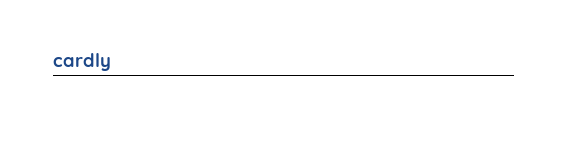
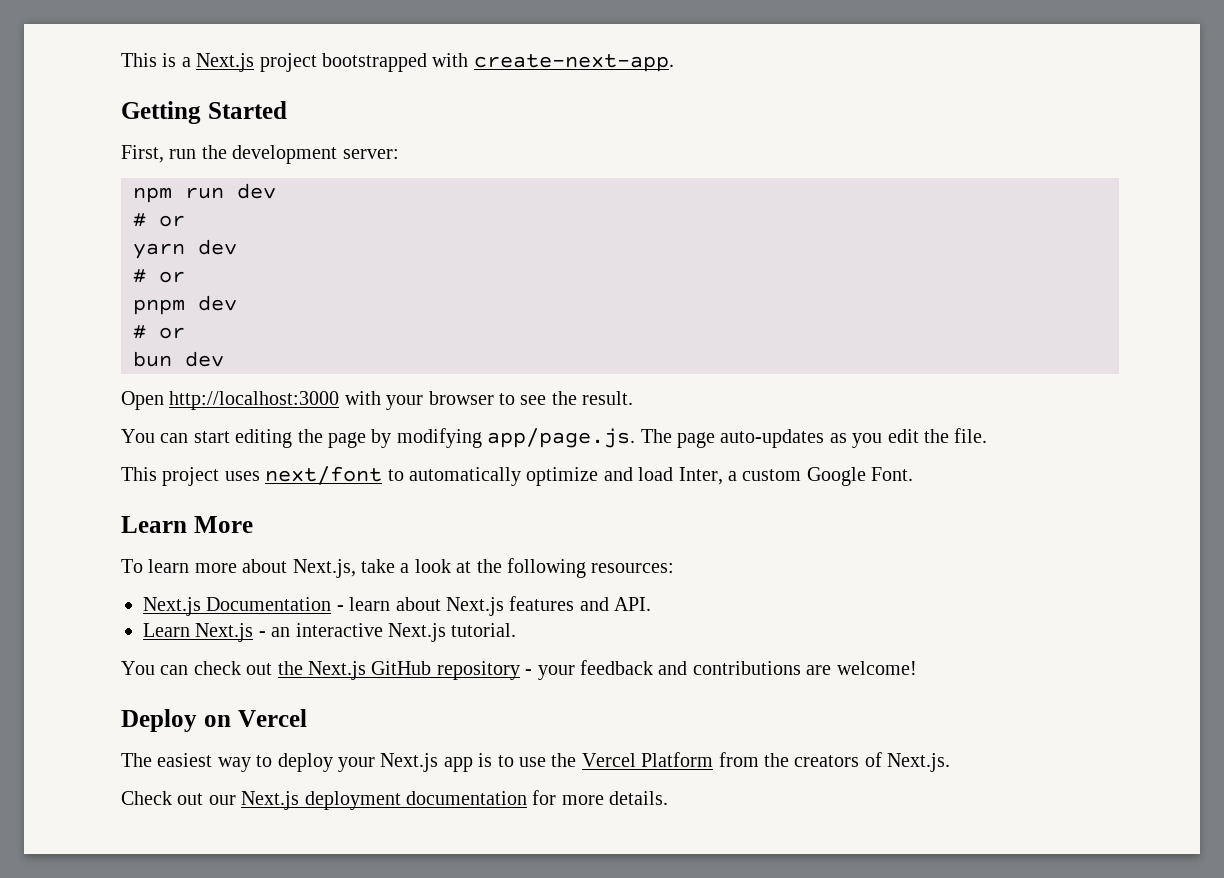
- cardly
+ This is a Next.js project bootstrapped with create-next-app.
+ Getting Started
+ First, run the development server:
+ npm run dev
+ # or
+ yarn dev
+ # or
+ pnpm dev
+ # or
+ bun dev
+ Open http://localhost:3000 with your browser to see the result.
+ You can start editing the page by modifying app/page.js. The page auto-updates as you edit the file.
+ This project uses next/font to automatically optimize and load Inter, a custom Google Font.
+ Learn More
+ To learn more about Next.js, take a look at the following resources:
+ Next.js Documentation - learn about Next.js features and API.
+ Learn Next.js - an interactive Next.js tutorial.
+ You can check out the Next.js GitHub repository - your feedback and contributions are welcome!
+ Deploy on Vercel
+ The easiest way to deploy your Next.js app is to use the Vercel Platform from the creators of Next.js.
+ Check out our Next.js deployment documentation for more details.

